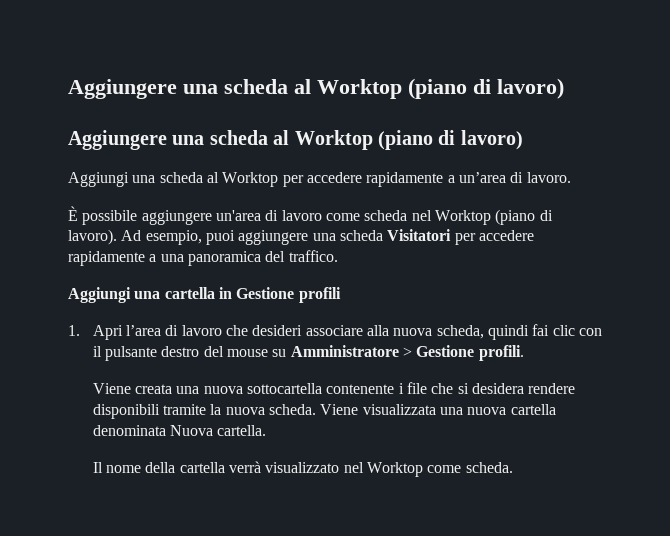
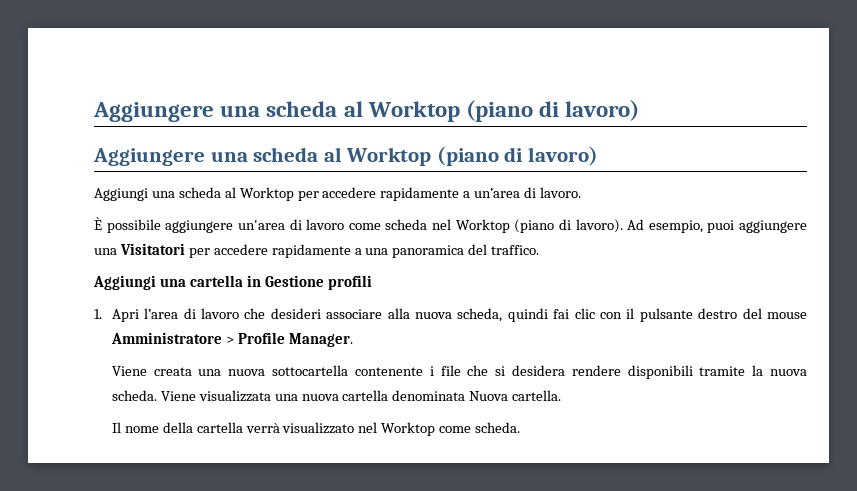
- Ad esempio, puoi aggiungere una scheda Visitatori per accedere rapidamente a una panoramica del traffico.
+ Ad esempio, puoi aggiungere una Visitatori per accedere rapidamente a una panoramica del traffico.
- 1. Apri l’area di lavoro che desideri associare alla nuova scheda, quindi fai clic con il pulsante destro del mouse su Amministratore > Gestione profili.
+ 1. Apri l’area di lavoro che desideri associare alla nuova scheda, quindi fai clic con il pulsante destro del mouse Amministratore > Profile Manager.

